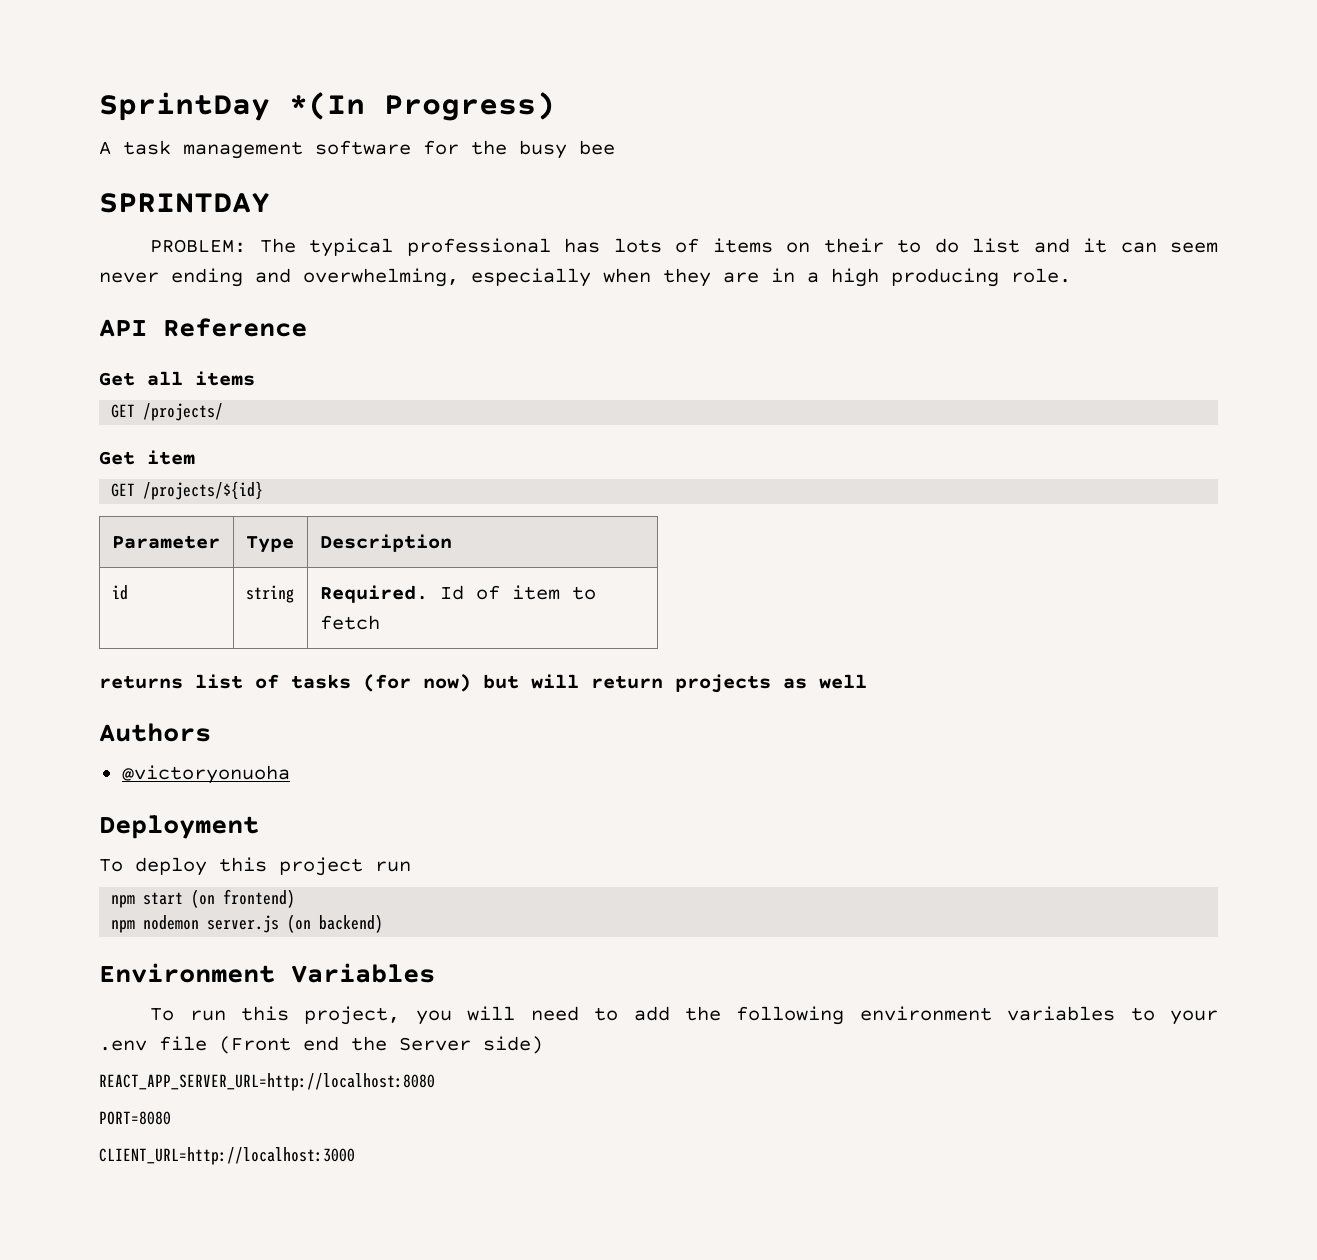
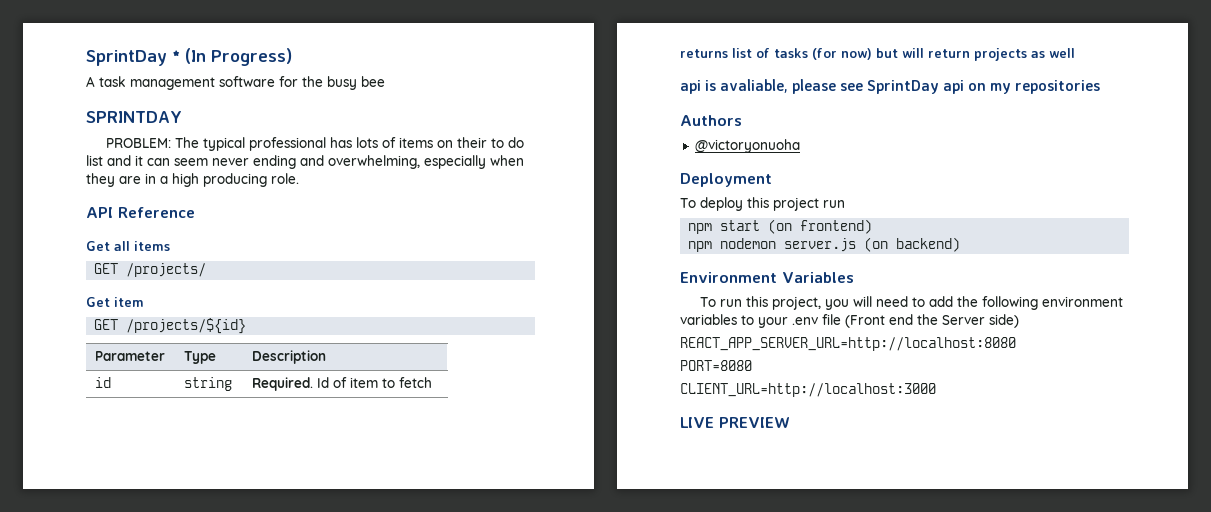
- SprintDay *(In Progress)
+ SprintDay * (In Progress)
+ api is avaliable, please see SprintDay api on my repositories
+ LIVE PREVIEW

